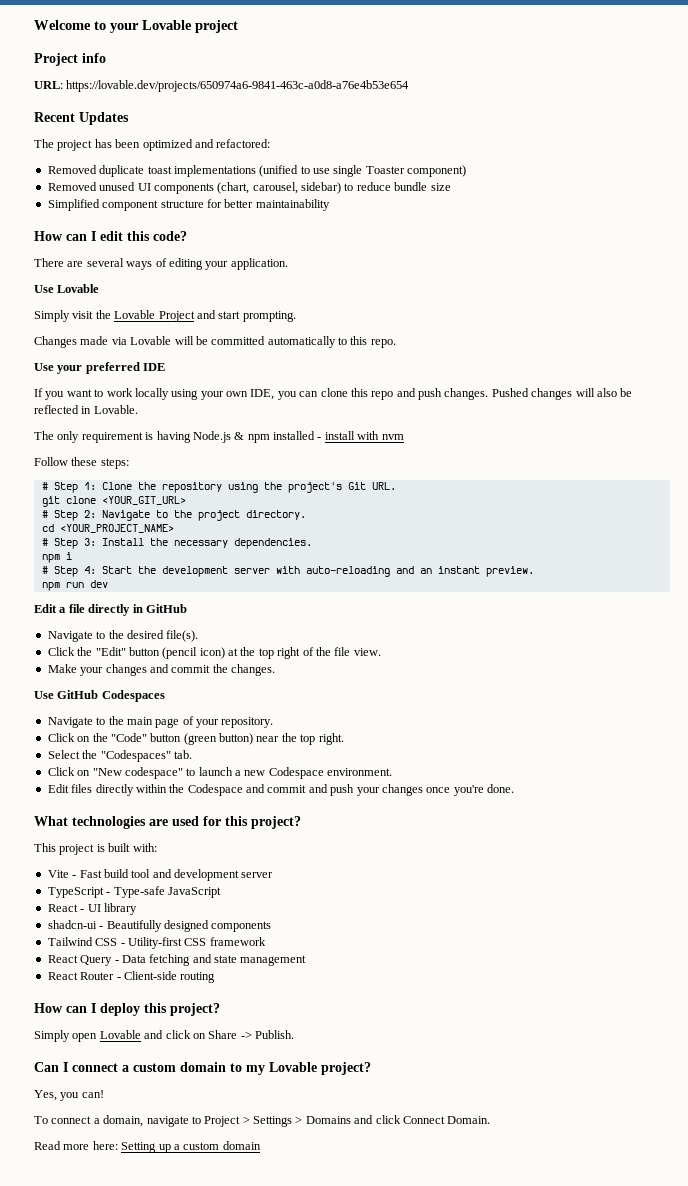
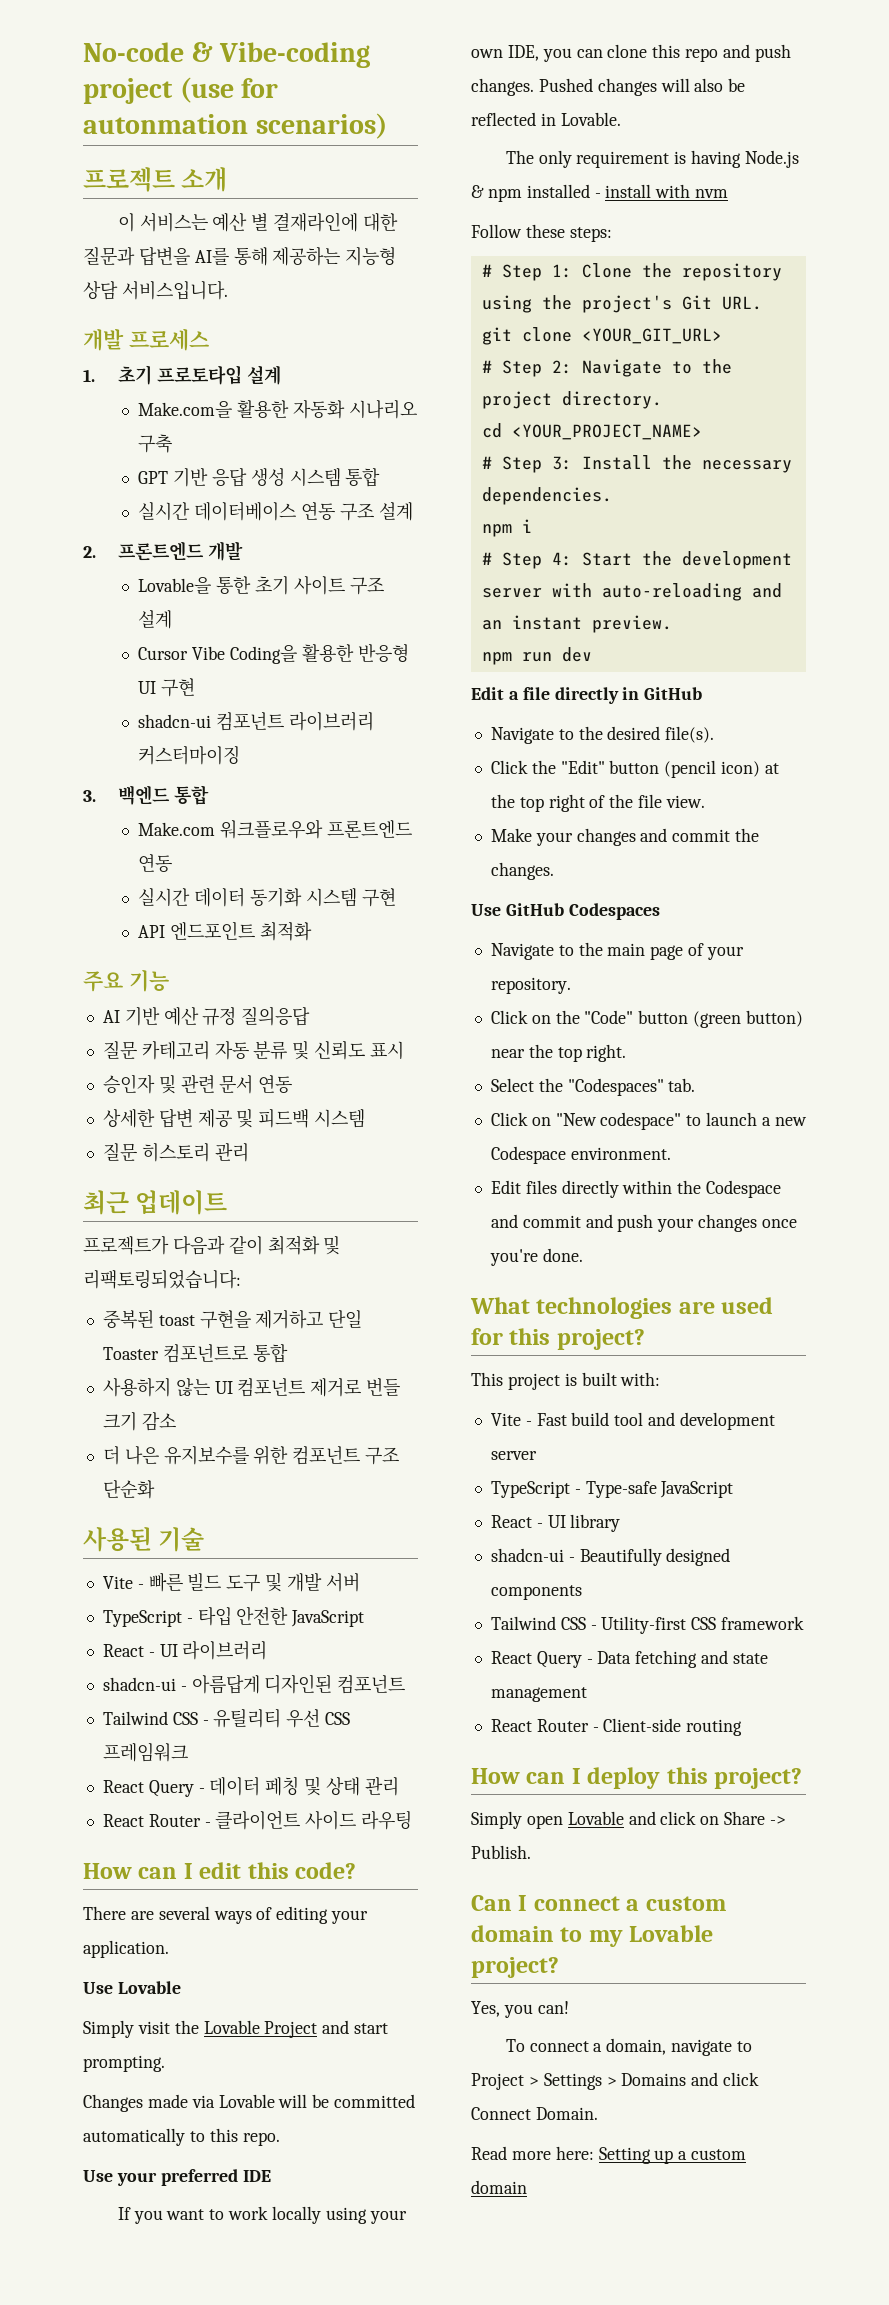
- Welcome to your Lovable project
- Project info
- URL: https://lovable.dev/projects/650974a6-9841-463c-a0d8-a76e4b53e654
- Recent Updates
- The project has been optimized and refactored:
- Removed duplicate toast implementations (unified to use single Toaster component)
- Removed unused UI components (chart, carousel, sidebar) to reduce bundle size
- Simplified component structure for better maintainability
+ No-code & Vibe-coding project (use for autonmation scenarios)
+ 프로젝트 소개
+ 이 서비스는 예산 별 결재라인에 대한 질문과 답변을 AI를 통해 제공하는 지능형 상담 서비스입니다.
+ 개발 프로세스
+ 1. 초기 프로토타입 설계
+ Make.com을 활용한 자동화 시나리오 구축
+ GPT 기반 응답 생성 시스템 통합
+ 실시간 데이터베이스 연동 구조 설계
+ 2. 프론트엔드 개발
+ Lovable을 통한 초기 사이트 구조 설계
+ Cursor Vibe Coding을 활용한 반응형 UI 구현
+ shadcn-ui 컴포넌트 라이브러리 커스터마이징
+ 3. 백엔드 통합
+ Make.com 워크플로우와 프론트엔드 연동
+ 실시간 데이터 동기화 시스템 구현
+ API 엔드포인트 최적화
+ 주요 기능
+ AI 기반 예산 규정 질의응답
+ 질문 카테고리 자동 분류 및 신뢰도 표시
+ 승인자 및 관련 문서 연동
+ 상세한 답변 제공 및 피드백 시스템
+ 질문 히스토리 관리
+ 최근 업데이트
+ 프로젝트가 다음과 같이 최적화 및 리팩토링되었습니다:
+ 중복된 toast 구현을 제거하고 단일 Toaster 컴포넌트로 통합
+ 사용하지 않는 UI 컴포넌트 제거로 번들 크기 감소
+ 더 나은 유지보수를 위한 컴포넌트 구조 단순화
+ 사용된 기술
+ Vite - 빠른 빌드 도구 및 개발 서버
+ TypeScript - 타입 안전한 JavaScript
+ React - UI 라이브러리
+ shadcn-ui - 아름답게 디자인된 컴포넌트
+ Tailwind CSS - 유틸리티 우선 CSS 프레임워크
+ React Query - 데이터 페칭 및 상태 관리
+ React Router - 클라이언트 사이드 라우팅

